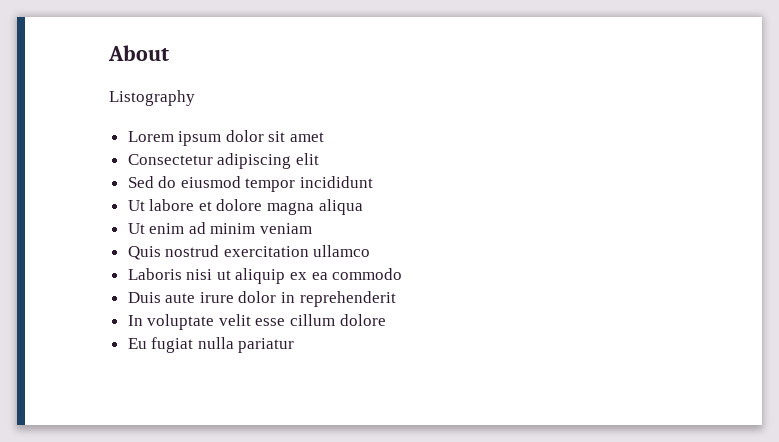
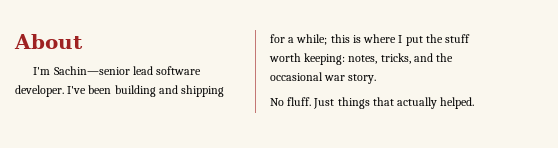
- Listography
- Lorem ipsum dolor sit amet
- Consectetur adipiscing elit
- Sed do eiusmod tempor incididunt
- Ut labore et dolore magna aliqua
- Ut enim ad minim veniam
- Quis nostrud exercitation ullamco
- Laboris nisi ut aliquip ex ea commodo
- Duis aute irure dolor in reprehenderit
- In voluptate velit esse cillum dolore
- Eu fugiat nulla pariatur
+ I'm Sachin—senior lead software developer. I've been building and shipping for a while; this is where I put the stuff worth keeping: notes, tricks, and the occasional war story.
+ No fluff. Just things that actually helped.

